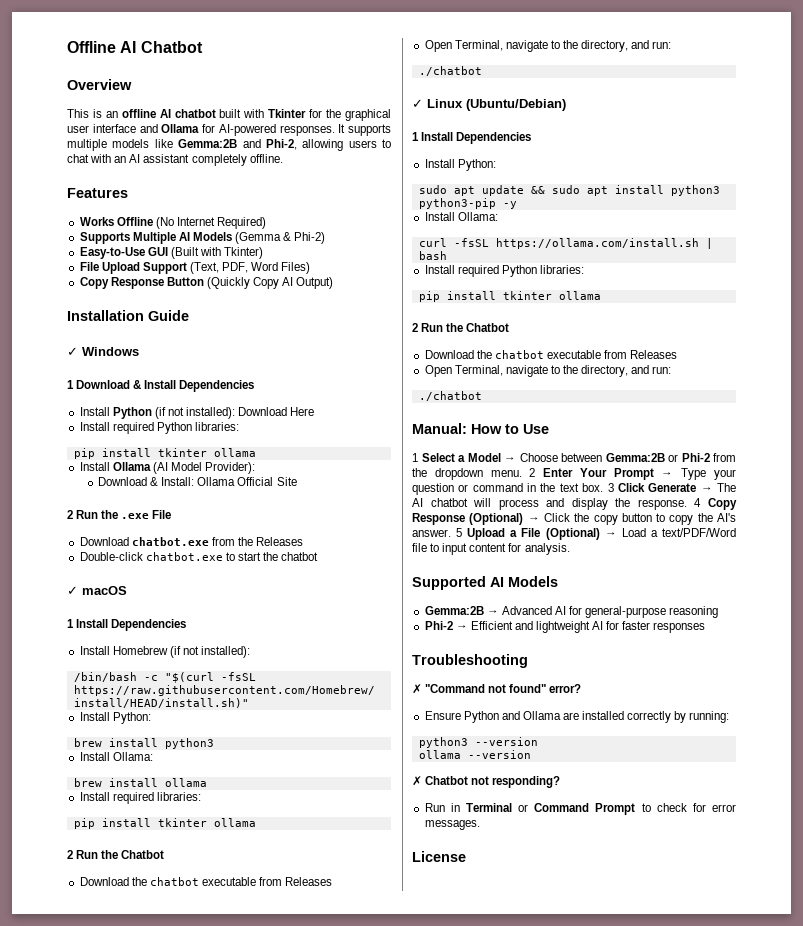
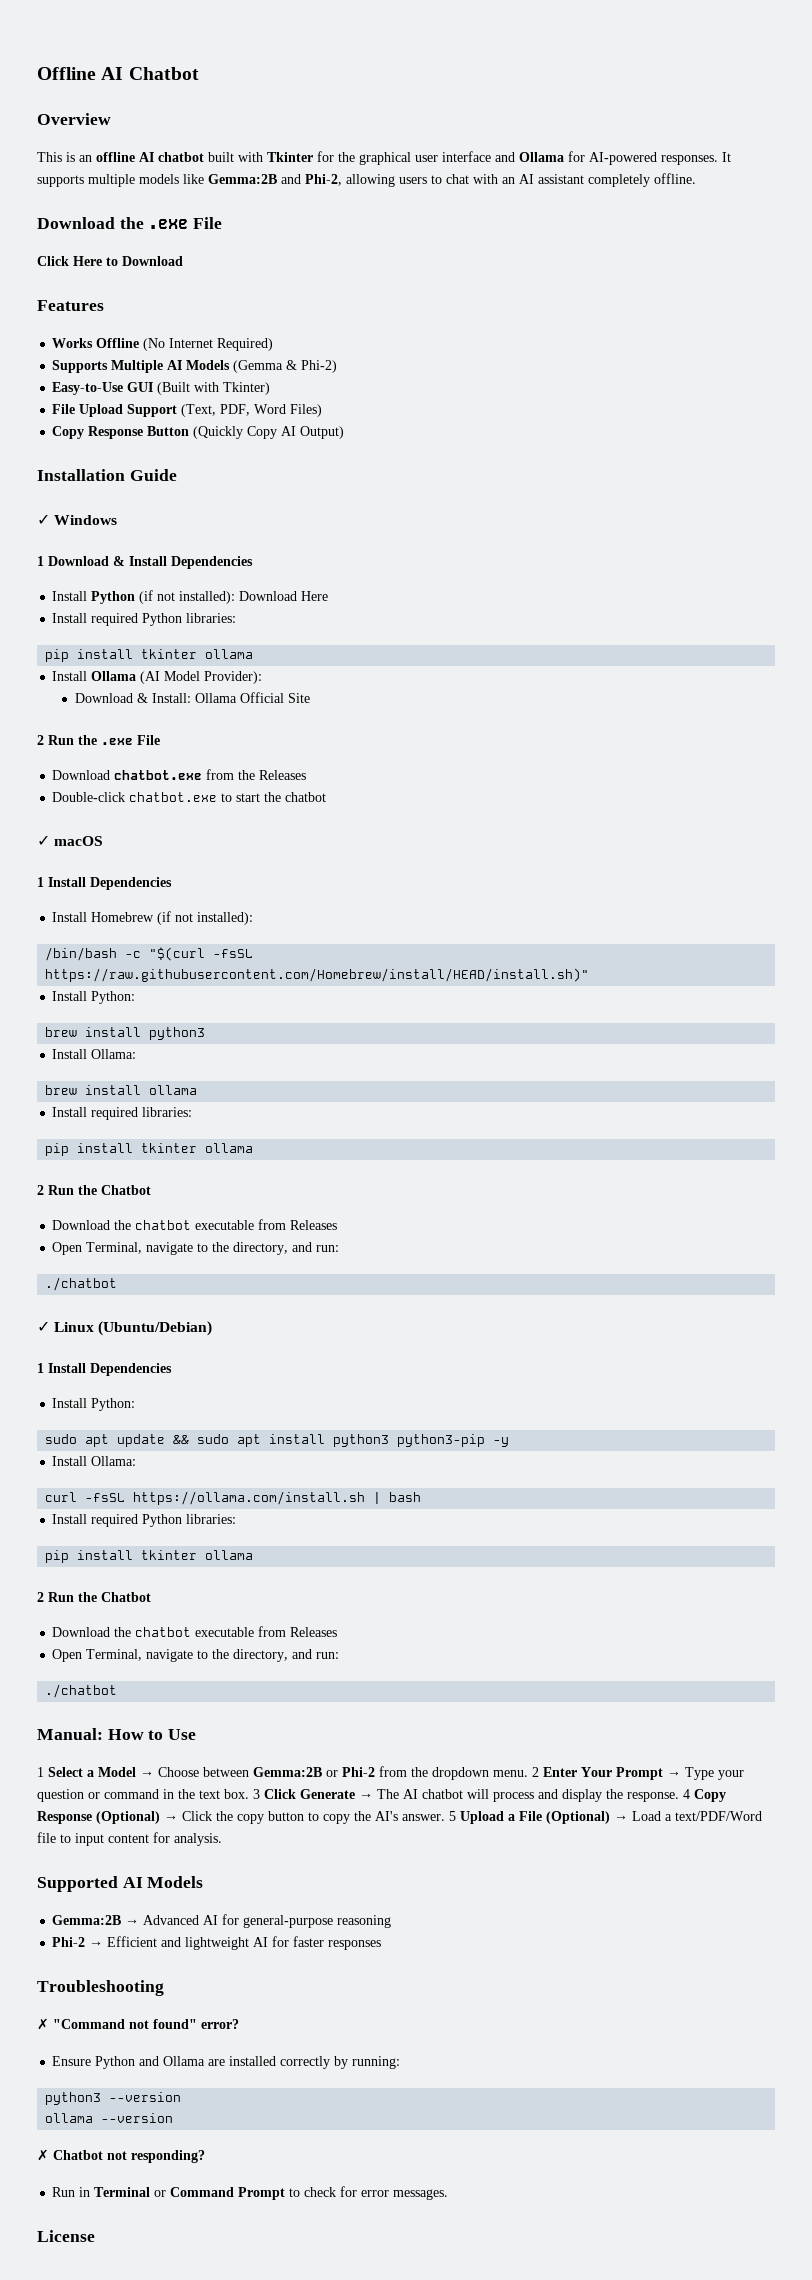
+ Download the .exe File
+ Click Here to Download

